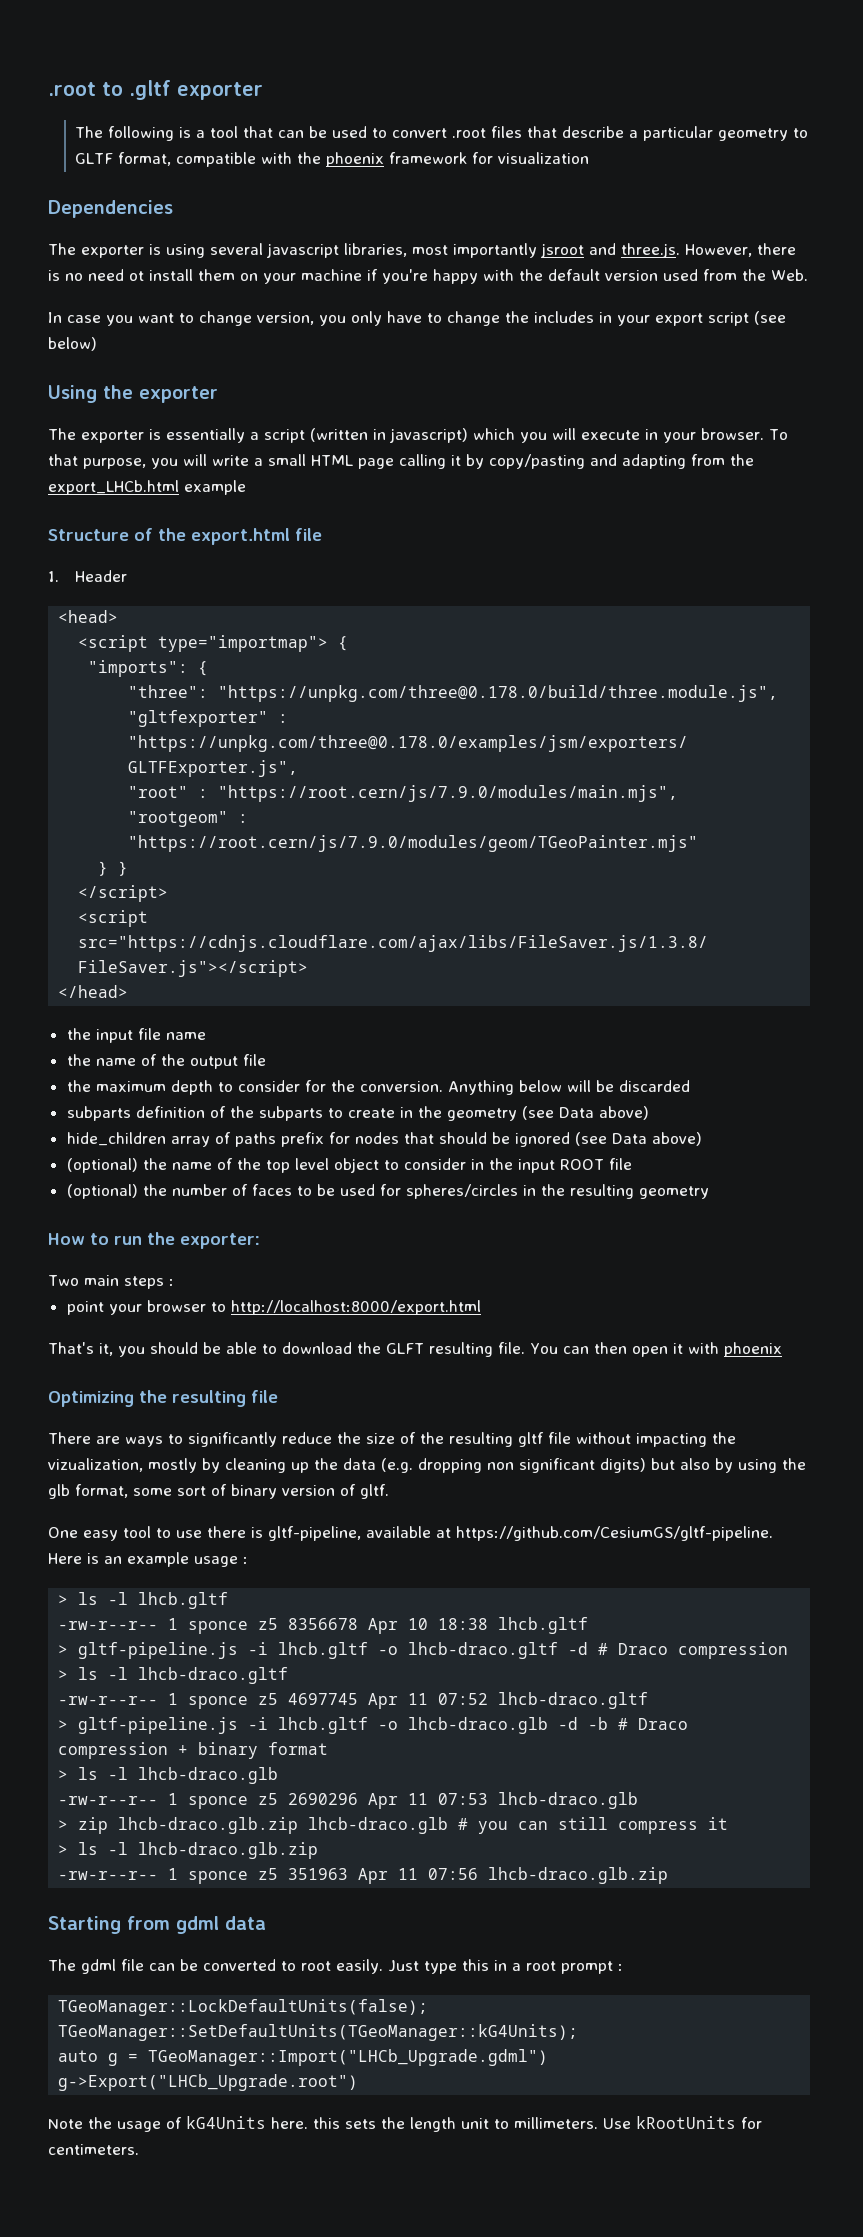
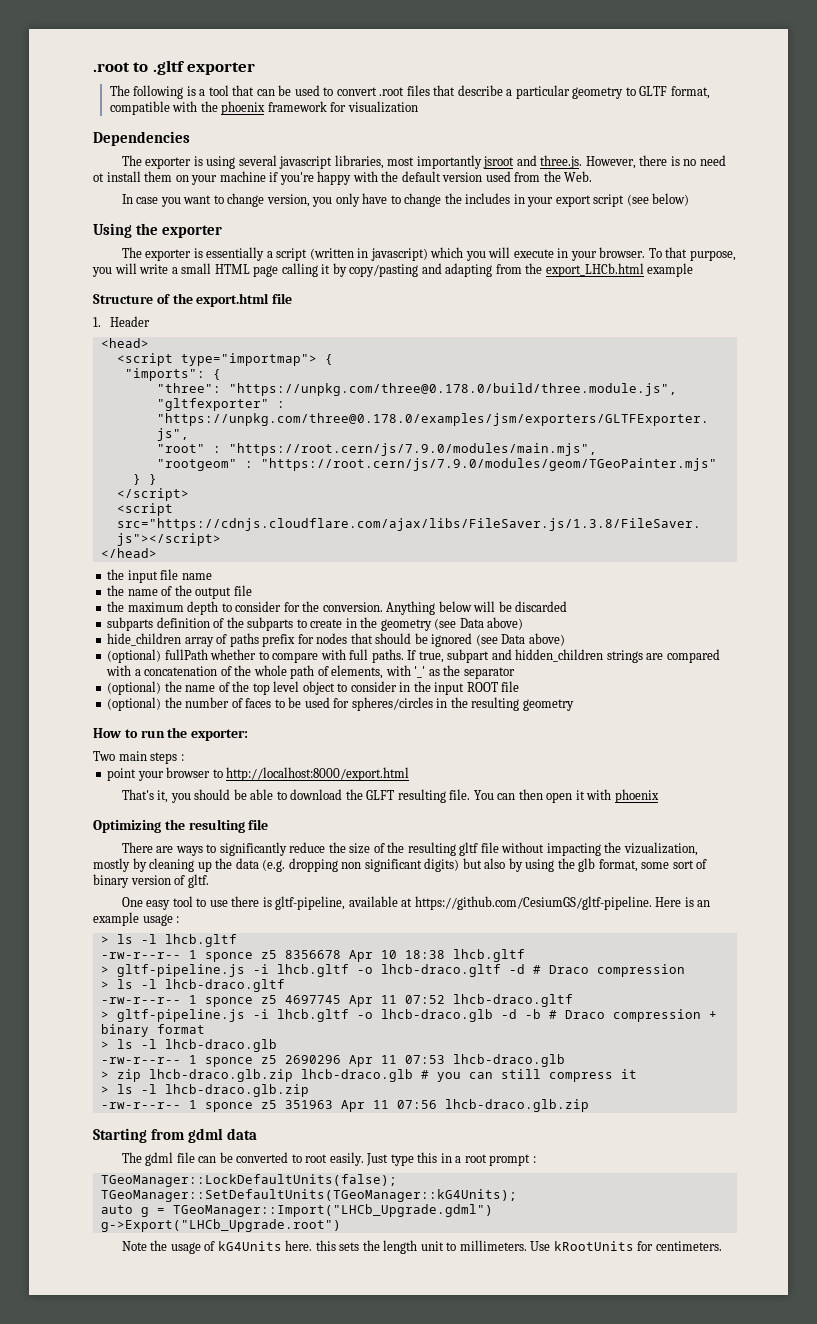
+ (optional) fullPath whether to compare with full paths. If true, subpart and hidden_children strings are compared with a concatenation of the whole path of elements, with '_' as the separator

